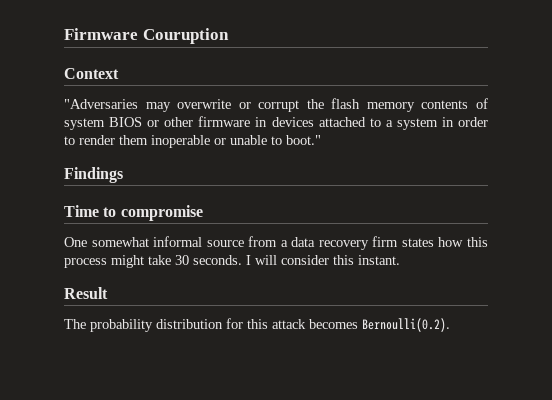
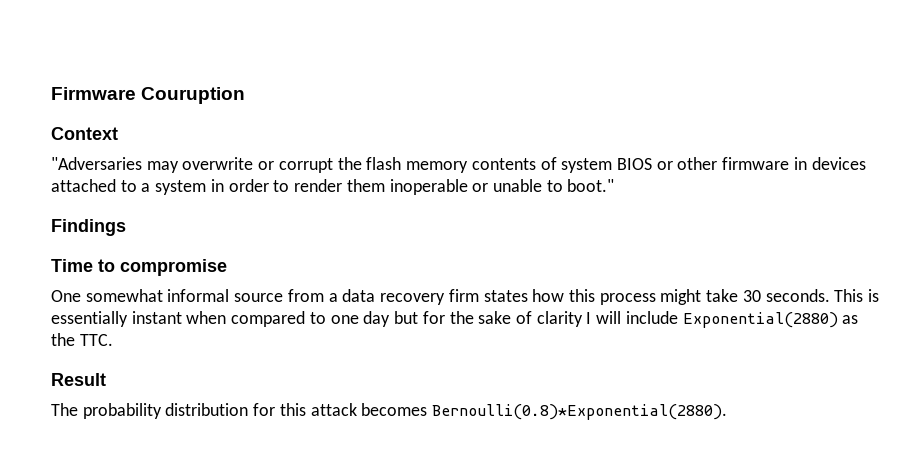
- I will consider this instant.
+ This is essentially instant when compared to one day but for the sake of clarity I will include Exponential(2880) as the TTC.
- The probability distribution for this attack becomes Bernoulli(0.2).
+ The probability distribution for this attack becomes Bernoulli(0.8)*Exponential(2880).

